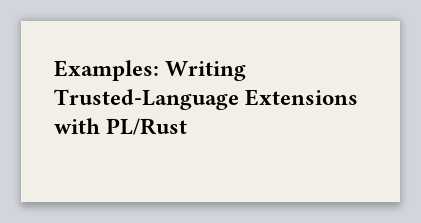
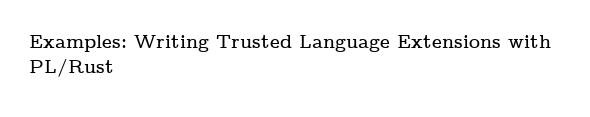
- Examples: Writing Trusted-Language Extensions with PL/Rust
+ Examples: Writing Trusted Language Extensions with PL/Rust

